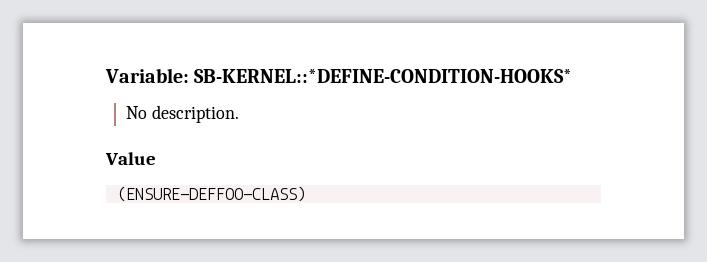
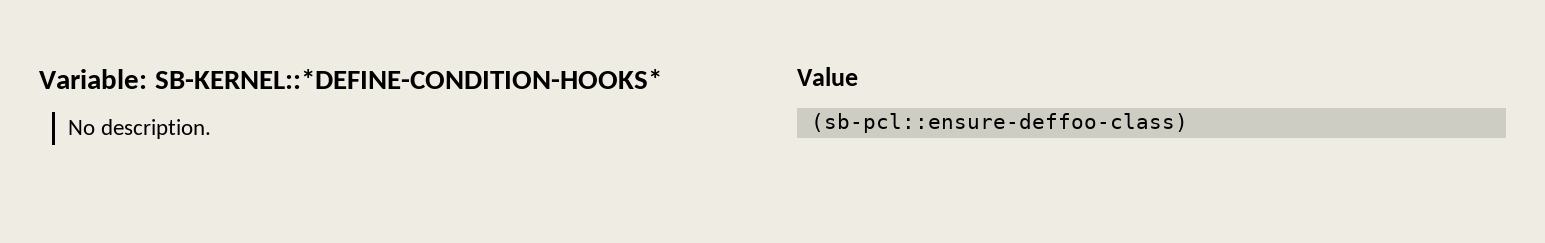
- (ENSURE-DEFFOO-CLASS)
+ (sb-pcl::ensure-deffoo-class)

